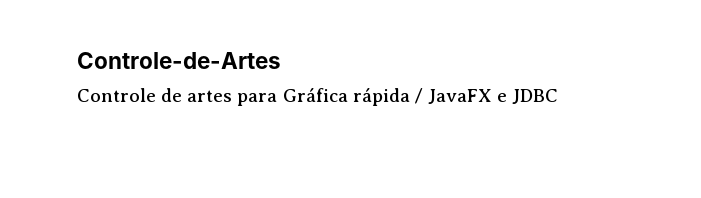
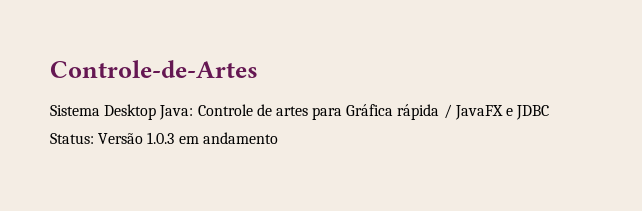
- Controle de artes para Gráfica rápida / JavaFX e JDBC
+ Sistema Desktop Java: Controle de artes para Gráfica rápida / JavaFX e JDBC
+ Status: Versão 1.0.3 em andamento

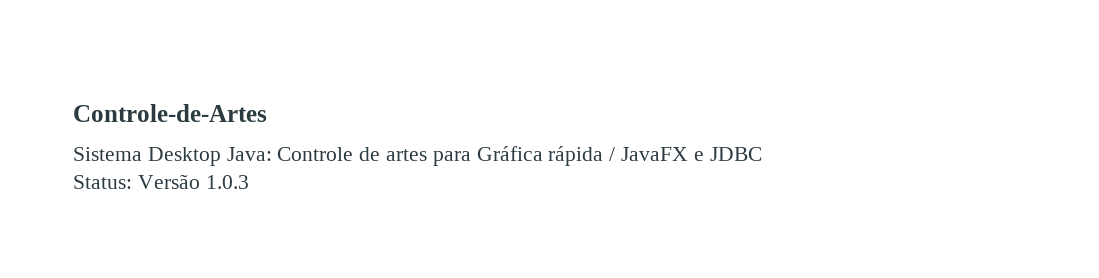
- Status: Versão 1.0.3 em andamento
+ Status: Versão 1.0.3

